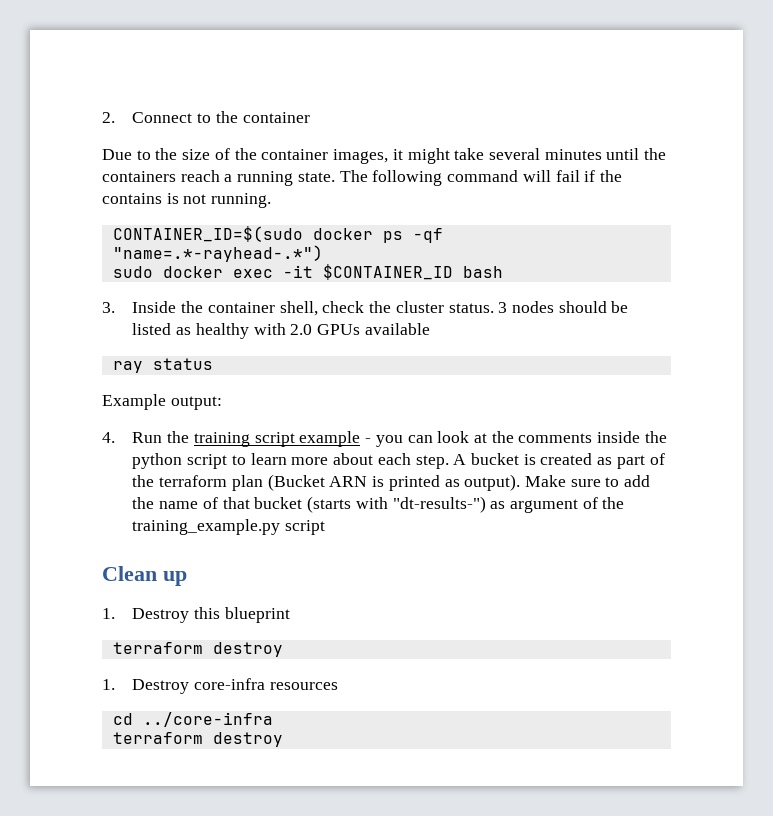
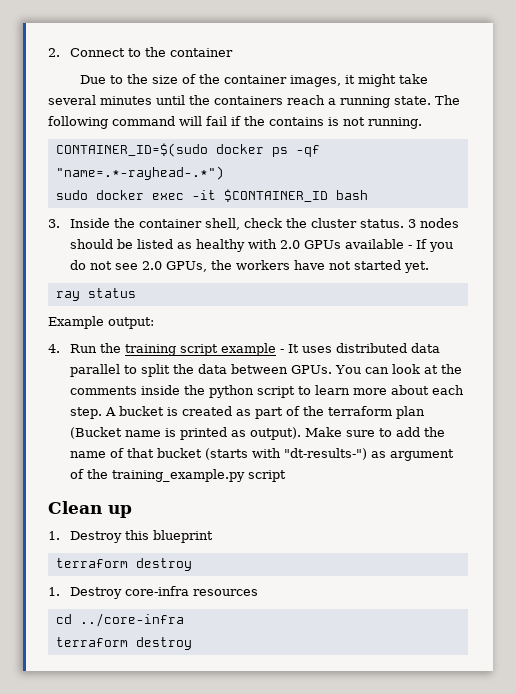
- 3 nodes should be listed as healthy with 2.0 GPUs available
+ 3 nodes should be listed as healthy with 2.0 GPUs available - If you do not see 2.0 GPUs, the workers have not started yet.
- 4. Run the training script example - you can look at the comments inside the python script to learn more about each step.
+ 4. Run the training script example - It uses distributed data parallel to split the data between GPUs. You can look at the comments inside the python script to learn more about each step.
- A bucket is created as part of the terraform plan (Bucket ARN is printed as output).
+ A bucket is created as part of the terraform plan (Bucket name is printed as output).

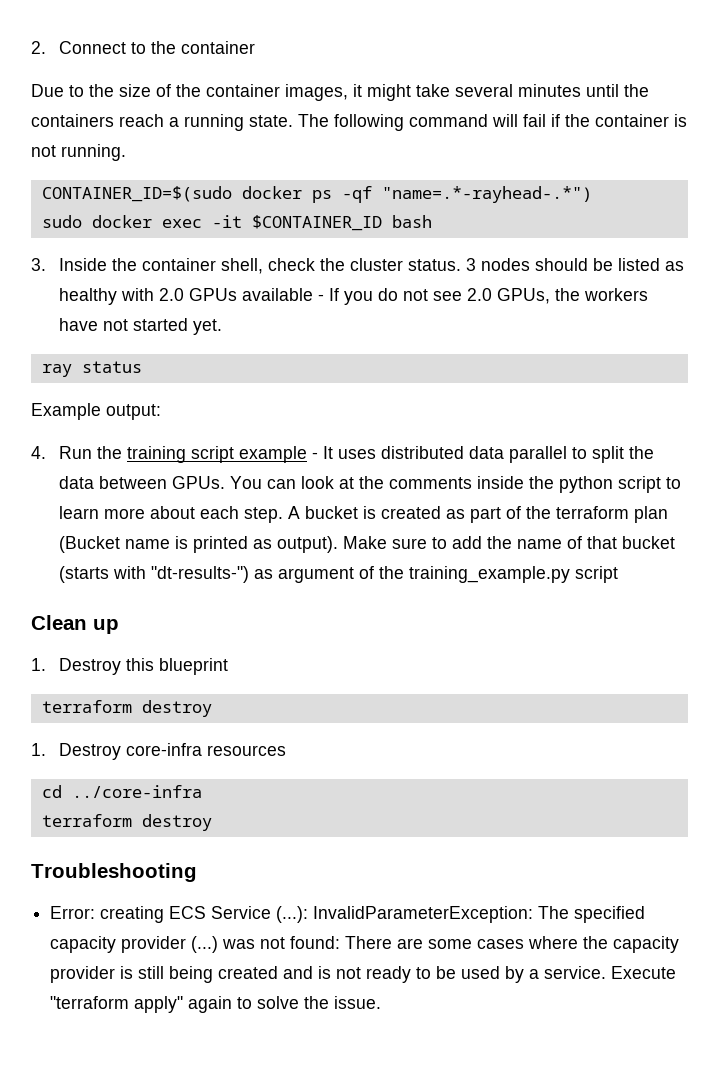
- The following command will fail if the contains is not running.
+ The following command will fail if the container is not running.
+ Troubleshooting
+ Error: creating ECS Service (...): InvalidParameterException: The specified capacity provider (...) was not found: There are some cases where the capacity provider is still being created and is not ready to be used by a service. Execute "terraform apply" again to solve the issue.

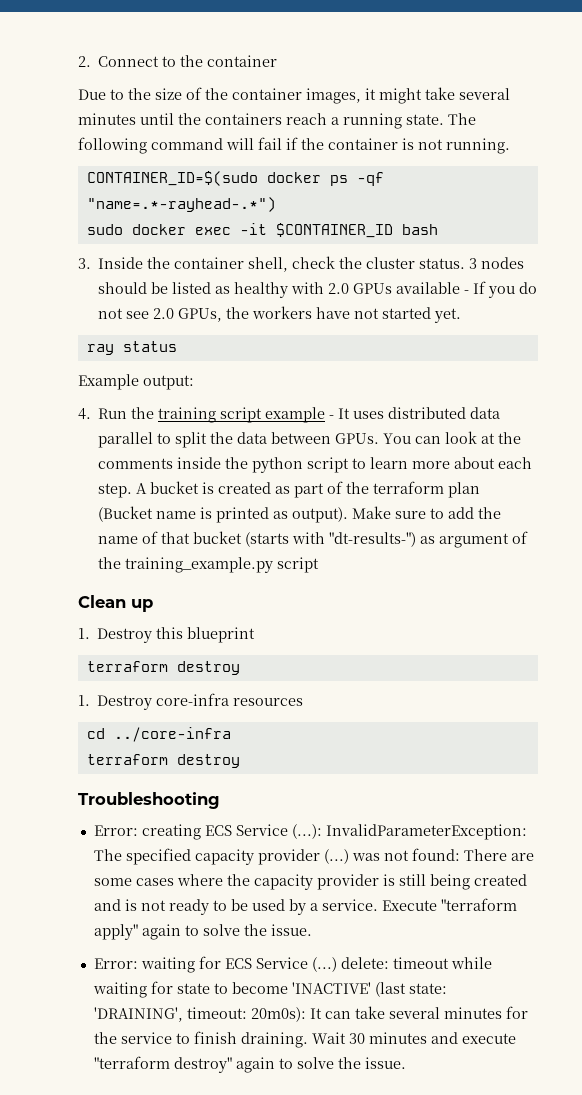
+ Error: waiting for ECS Service (...) delete: timeout while waiting for state to become 'INACTIVE' (last state: 'DRAINING', timeout: 20m0s): It can take several minutes for the service to finish draining. Wait 30 minutes and execute "terraform destroy" again to solve the issue.

